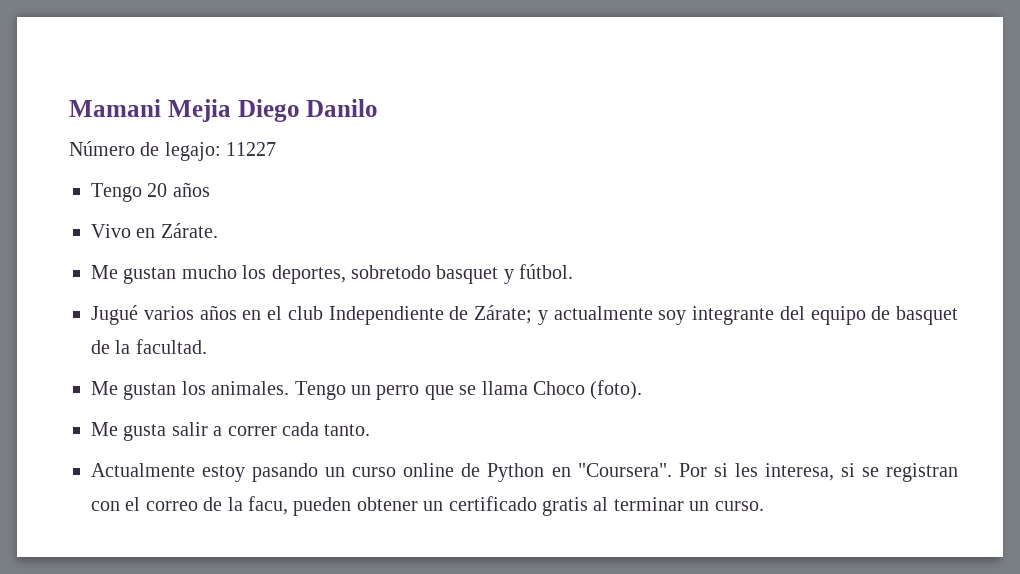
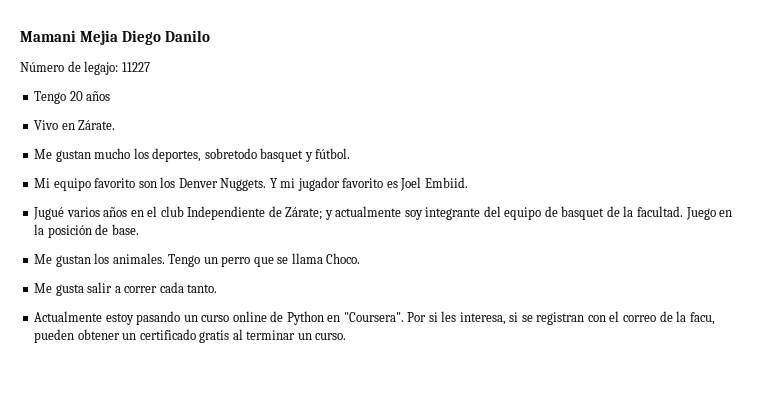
+ Mi equipo favorito son los Denver Nuggets. Y mi jugador favorito es Joel Embiid.
+ Juego en la posición de base.
- Tengo un perro que se llama Choco (foto).
+ Tengo un perro que se llama Choco.

